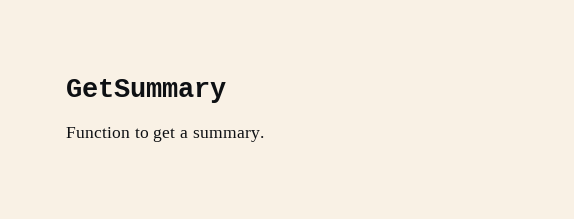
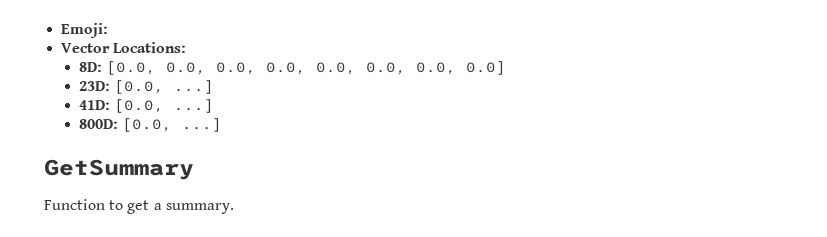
+ Emoji:
+ Vector Locations:
+ 8D: [0.0, 0.0, 0.0, 0.0, 0.0, 0.0, 0.0, 0.0]
+ 23D: [0.0, ...]
+ 41D: [0.0, ...]
+ 800D: [0.0, ...]

